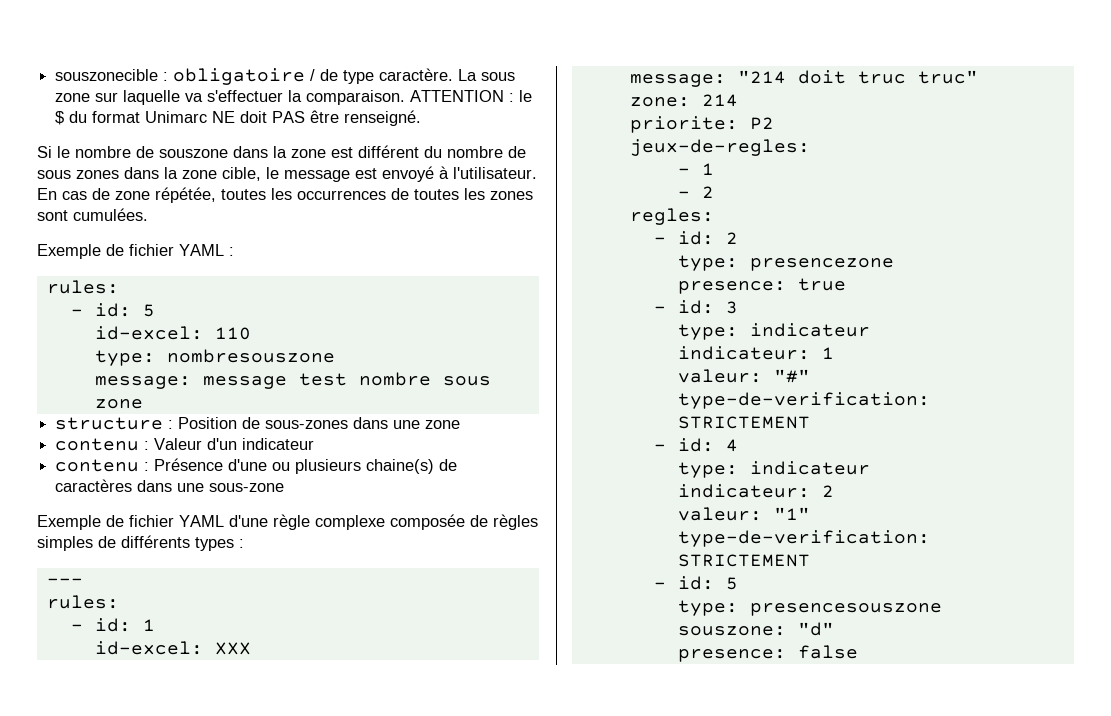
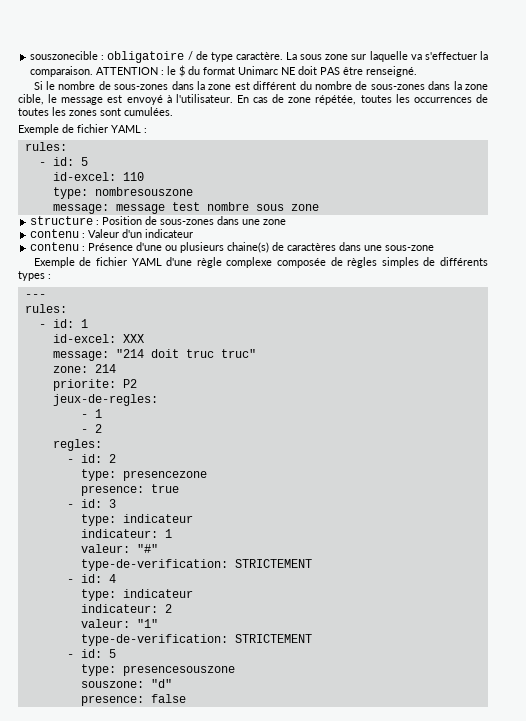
- Si le nombre de souszone dans la zone est différent du nombre de sous zones dans la zone cible, le message est envoyé à l'utilisateur.
+ Si le nombre de sous-zones dans la zone est différent du nombre de sous-zones dans la zone cible, le message est envoyé à l'utilisateur.

